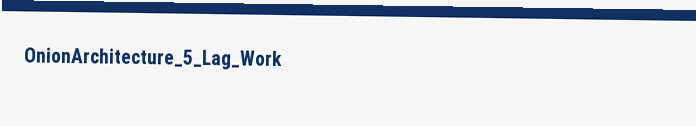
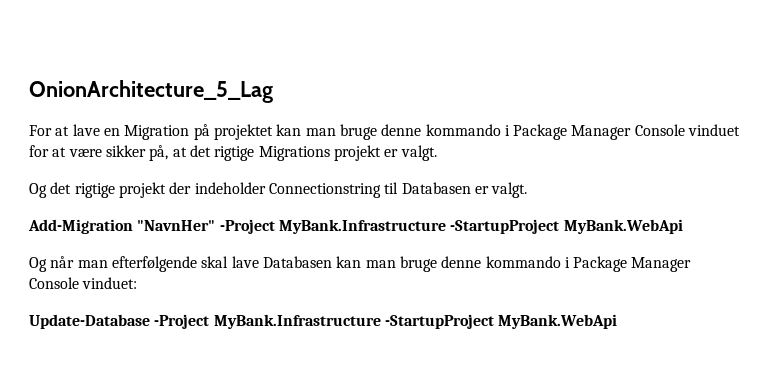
- OnionArchitecture_5_Lag_Work
+ OnionArchitecture_5_Lag
+ For at lave en Migration på projektet kan man bruge denne kommando i Package Manager Console vinduet for at være sikker på, at det rigtige Migrations projekt er valgt.
+ Og det rigtige projekt der indeholder Connectionstring til Databasen er valgt.
+ Add-Migration "NavnHer" -Project MyBank.Infrastructure -StartupProject MyBank.WebApi
+ Og når man efterfølgende skal lave Databasen kan man bruge denne kommando i Package Manager Console vinduet:
+ Update-Database -Project MyBank.Infrastructure -StartupProject MyBank.WebApi

